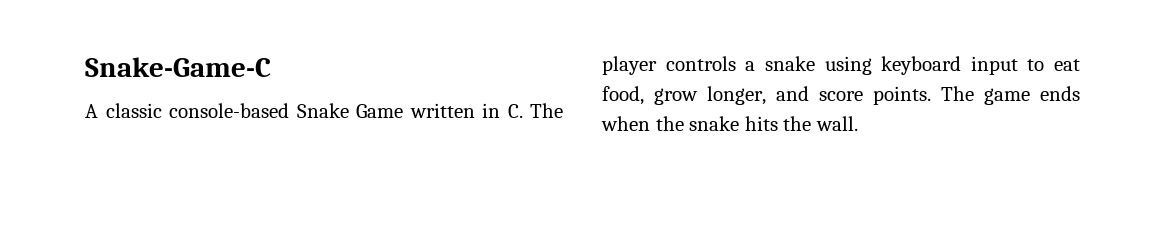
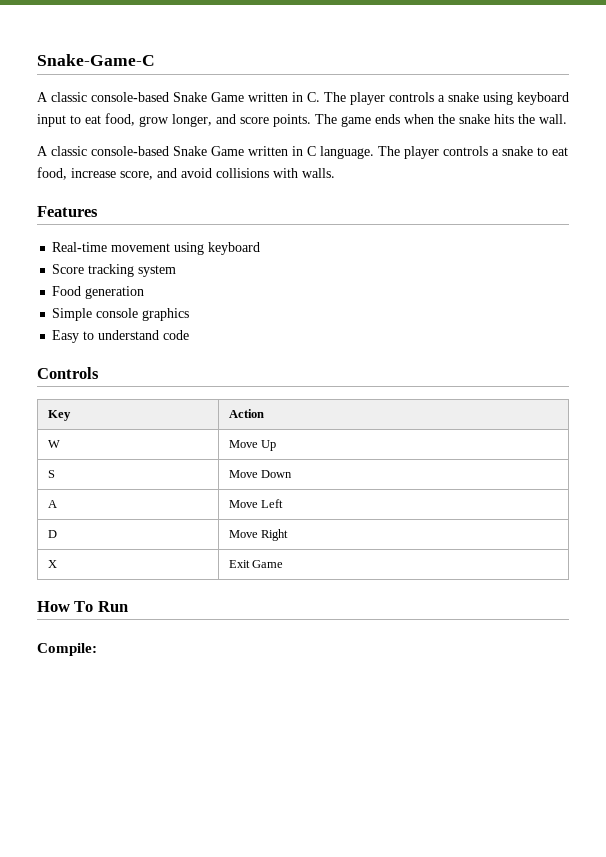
+ A classic console-based Snake Game written in C language. The player controls a snake to eat food, increase score, and avoid collisions with walls.
+ Features
+ Real-time movement using keyboard
+ Score tracking system
+ Food generation
+ Simple console graphics
+ Easy to understand code
+ Controls
+ Key | Action
+ W | Move Up
+ S | Move Down
+ A | Move Left
+ D | Move Right
+ X | Exit Game
+ How To Run
+ Compile:

